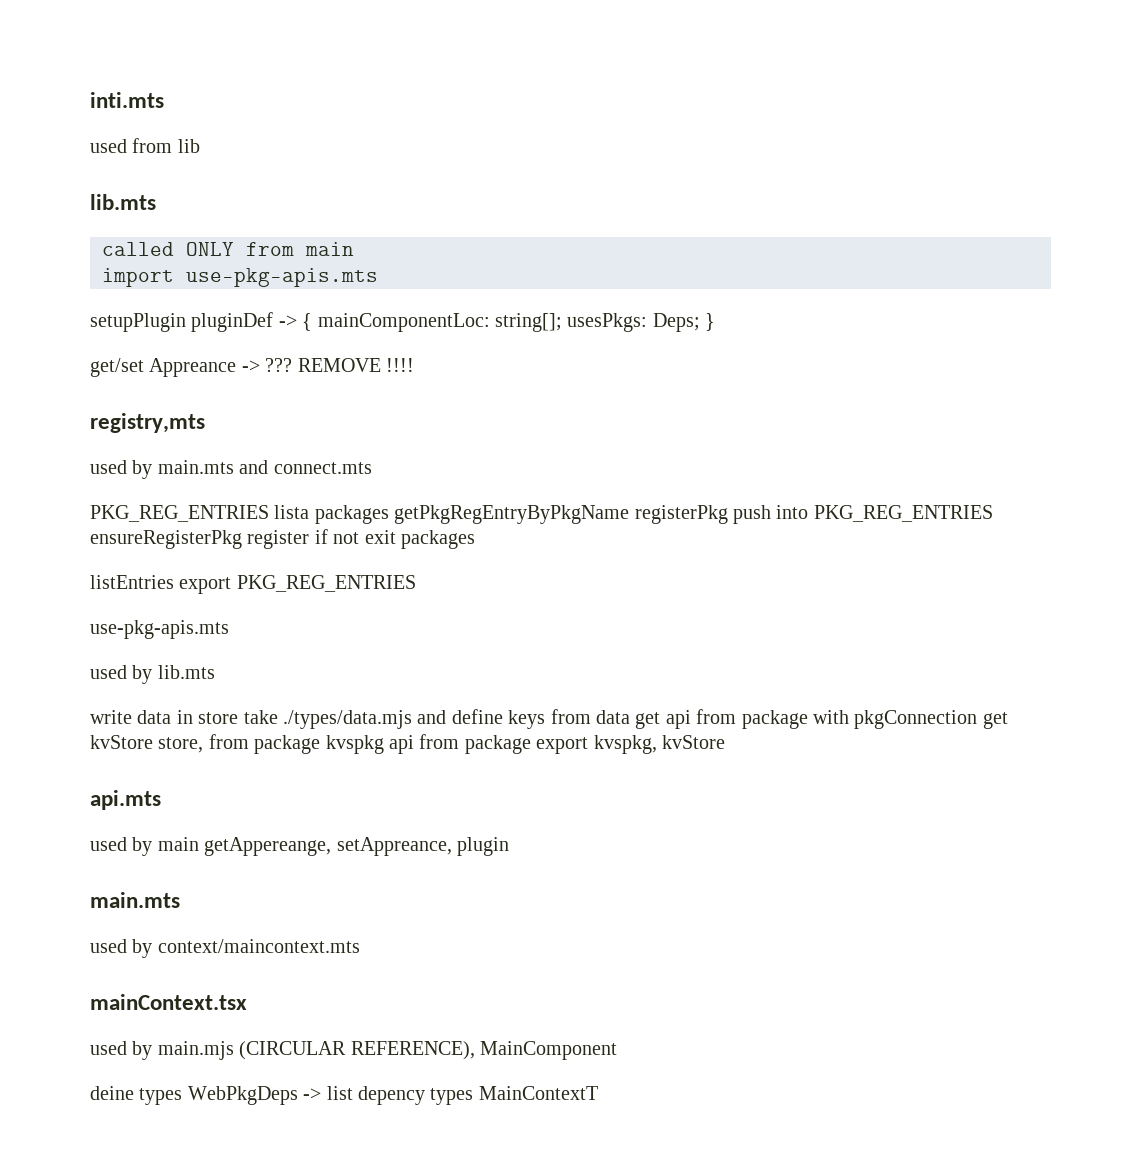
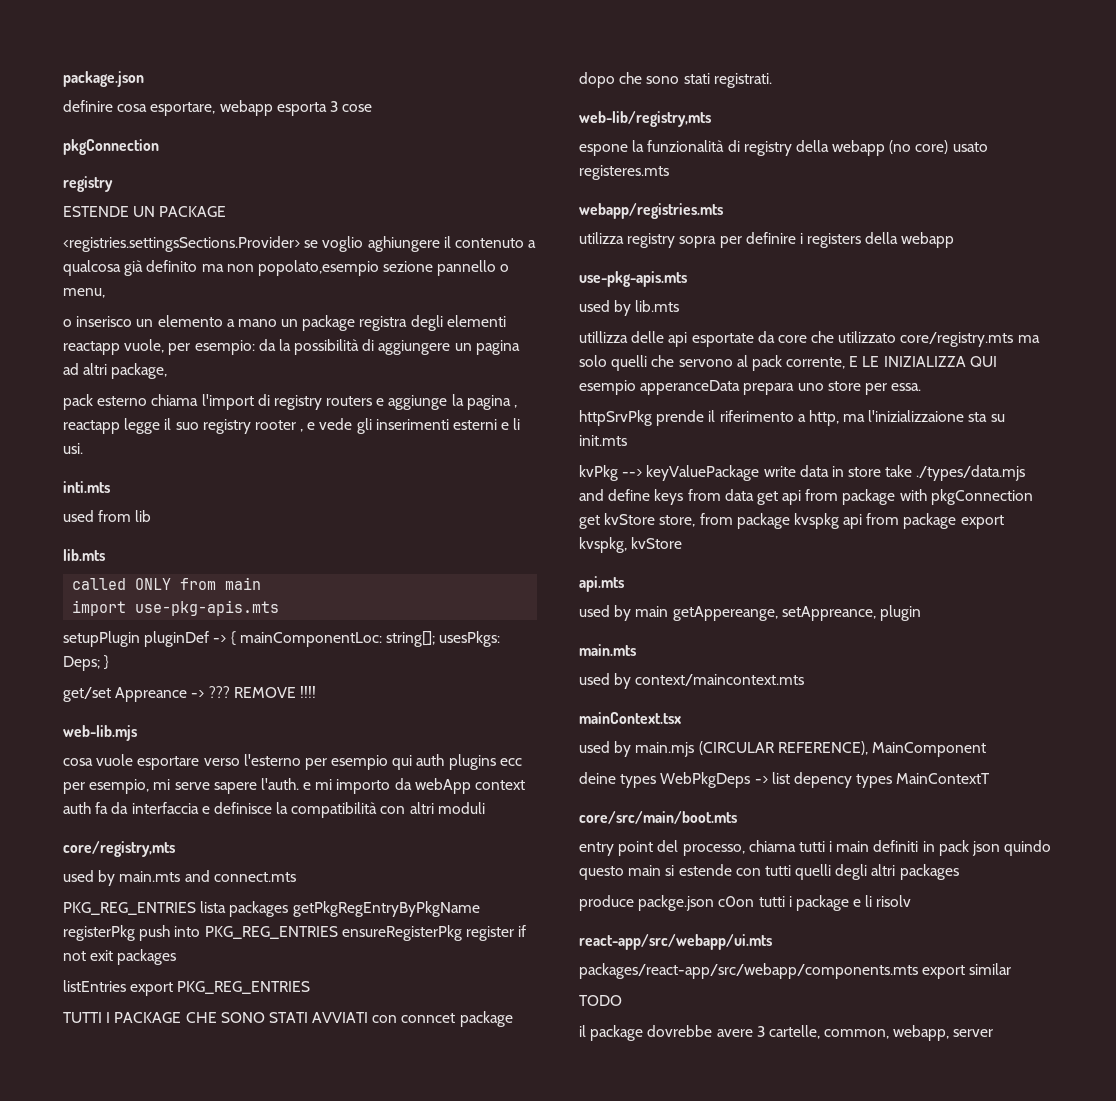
+ package.json
+ definire cosa esportare, webapp esporta 3 cose
+ pkgConnection
+ registry
+ ESTENDE UN PACKAGE
+ <registries.settingsSections.Provider> se voglio aghiungere il contenuto a qualcosa già definito ma non popolato,esempio sezione pannello o menu,
+ o inserisco un elemento a mano un package registra degli elementi reactapp vuole, per esempio: da la possibilità di aggiungere un pagina ad altri package,
+ pack esterno chiama l'import di registry routers e aggiunge la pagina , reactapp legge il suo registry rooter , e vede gli inserimenti esterni e li usi.
- registry,mts
+ web-lib.mjs
+ cosa vuole esportare verso l'esterno per esempio qui auth plugins ecc per esempio, mi serve sapere l'auth. e mi importo da webApp context auth fa da interfaccia e definisce la compatibilità con altri moduli
+ core/registry,mts
  listEntries export PKG_REG_ENTRIES
+ TUTTI I PACKAGE CHE SONO STATI AVVIATI con conncet package dopo che sono stati registrati.
+ web-lib/registry,mts
+ espone la funzionalità di registry della webapp (no core) usato registeres.mts
+ webapp/registries.mts
+ utilizza registry sopra per definire i registers della webapp
  use-pkg-apis.mts
  used by lib.mts
- write data in store take ./types/data.mjs and define keys from data get api from package with pkgConnection get kvStore store, from package kvspkg api from package export kvspkg, kvStore
+ utillizza delle api esportate da core che utilizzato core/registry.mts ma solo quelli che servono al pack corrente, E LE INIZIALIZZA QUI esempio apperanceData prepara uno store per essa.
+ httpSrvPkg prende il riferimento a http, ma l'inizializzaione sta su init.mts
+ kvPkg --> keyValuePackage write data in store take ./types/data.mjs and define keys from data get api from package with pkgConnection get kvStore store, from package kvspkg api from package export kvspkg, kvStore
+ core/src/main/boot.mts
+ entry point del processo, chiama tutti i main definiti in pack json quindo questo main si estende con tutti quelli degli altri packages
+ produce packge.json c0on tutti i package e li risolv
+ react-app/src/webapp/ui.mts
+ packages/react-app/src/webapp/components.mts export similar
+ TODO
+ il package dovrebbe avere 3 cartelle, common, webapp, server

